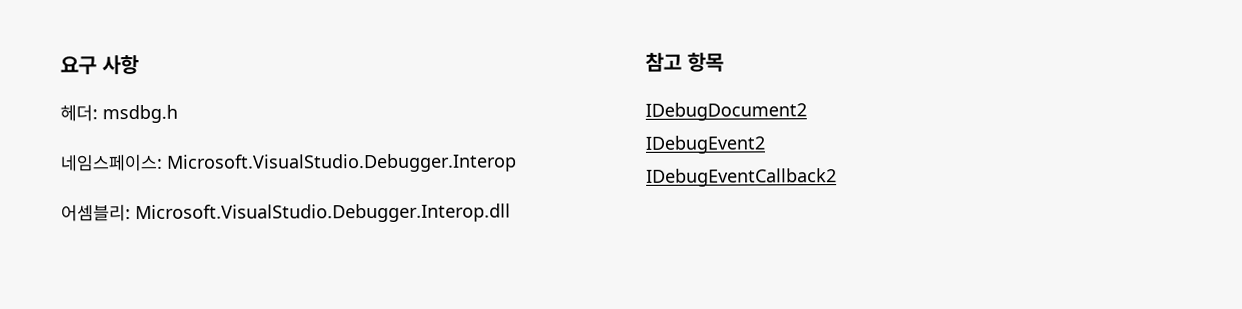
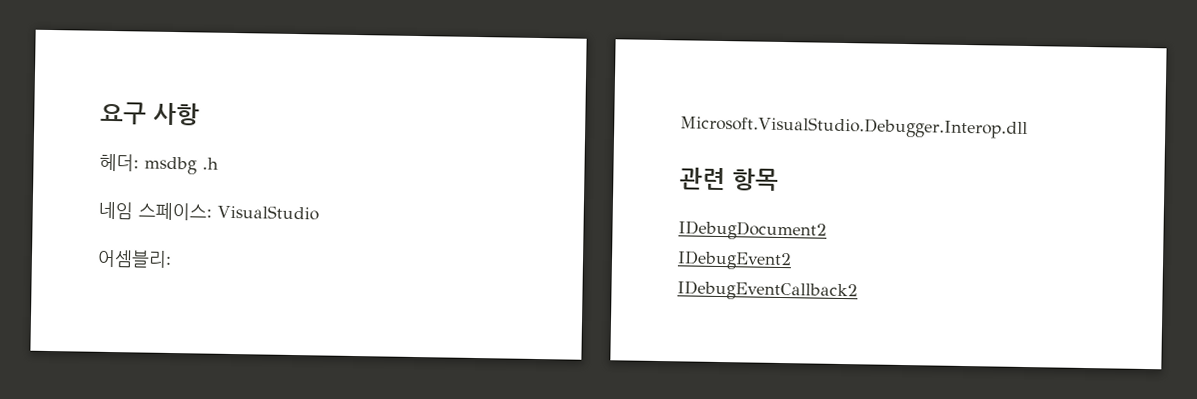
- 헤더: msdbg.h
- 네임스페이스: Microsoft.VisualStudio.Debugger.Interop
+ 헤더: msdbg .h
+ 네임 스페이스: VisualStudio
- 참고 항목
+ 관련 항목

